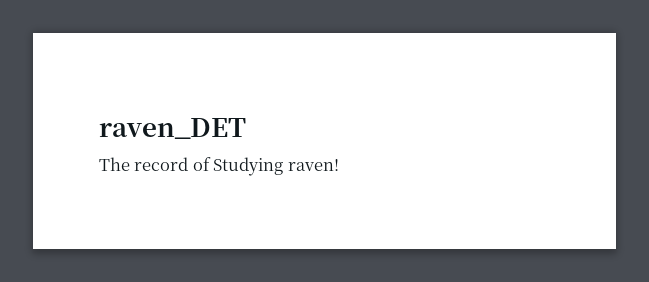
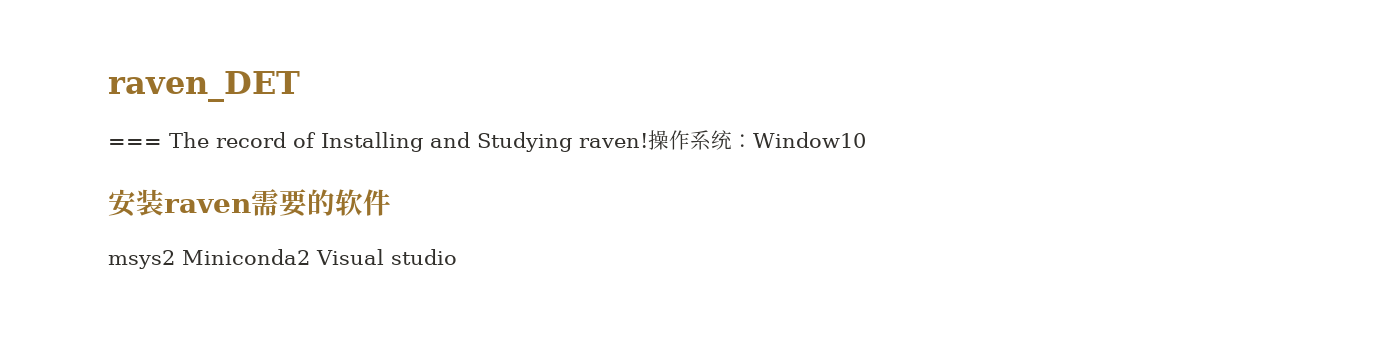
- The record of Studying raven!
+ === The record of Installing and Studying raven!操作系统：Window10
+ 安装raven需要的软件
+ msys2 Miniconda2 Visual studio

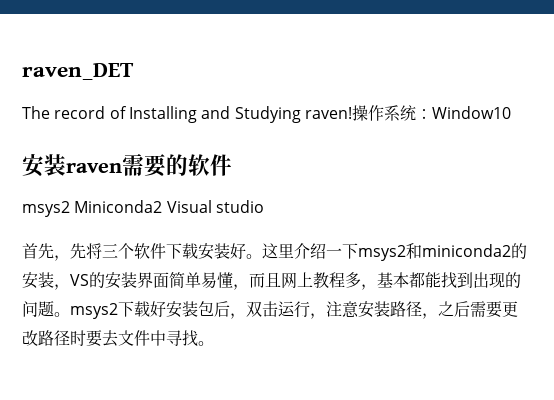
- === The record of Installing and Studying raven!
+ The record of Installing and Studying raven!
+ 首先，先将三个软件下载安装好。这里介绍一下msys2和miniconda2的安装，VS的安装界面简单易懂，而且网上教程多，基本都能找到出现的问题。msys2下载好安装包后，双击运行，注意安装路径，之后需要更改路径时要去文件中寻找。

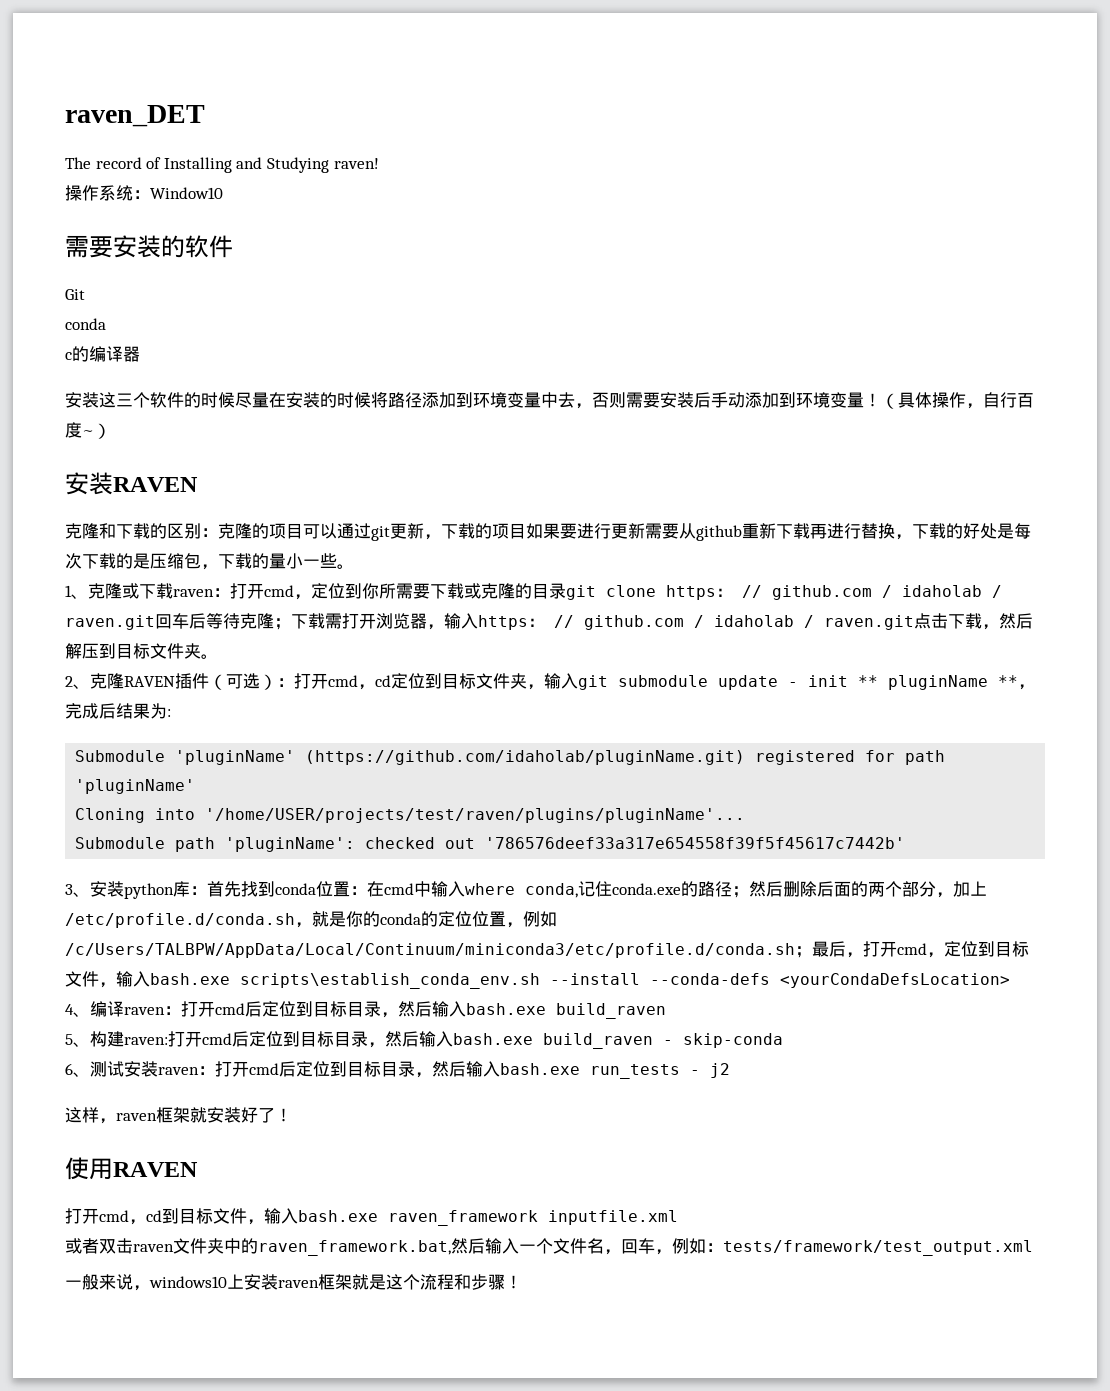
- The record of Installing and Studying raven!操作系统：Window10
+ The record of Installing and Studying raven!
+ 操作系统：Window10
- 安装raven需要的软件
+ 需要安装的软件
- msys2 Miniconda2 Visual studio
- 首先，先将三个软件下载安装好。这里介绍一下msys2和miniconda2的安装，VS的安装界面简单易懂，而且网上教程多，基本都能找到出现的问题。msys2下载好安装包后，双击运行，注意安装路径，之后需要更改路径时要去文件中寻找。
+ Git
+ conda
+ c的编译器
+ 安装这三个软件的时候尽量在安装的时候将路径添加到环境变量中去，否则需要安装后手动添加到环境变量！（具体操作，自行百度~）
+ 安装RAVEN
+ 克隆和下载的区别：克隆的项目可以通过git更新，下载的项目如果要进行更新需要从github重新下载再进行替换，下载的好处是每次下载的是压缩包，下载的量小一些。
+ 1、克隆或下载raven：打开cmd，定位到你所需要下载或克隆的目录git clone https： // github.com / idaholab / raven.git回车后等待克隆；下载需打开浏览器，输入https： // github.com / idaholab / raven.git点击下载，然后解压到目标文件夹。
+ 2、克隆RAVEN插件（可选）：打开cmd，cd定位到目标文件夹，输入git submodule update - init ** pluginName **，完成后结果为:
+ Submodule 'pluginName' (https://github.com/idaholab/pluginName.git) registered for path 'pluginName'
+ Cloning into '/home/USER/projects/test/raven/plugins/pluginName'...
+ Submodule path 'pluginName': checked out '786576deef33a317e654558f39f5f45617c7442b'
+ 3、安装python库：首先找到conda位置：在cmd中输入where conda,记住conda.exe的路径；然后删除后面的两个部分，加上/etc/profile.d/conda.sh，就是你的conda的定位位置，例如/c/Users/TALBPW/AppData/Local/Continuum/miniconda3/etc/profile.d/conda.sh；最后，打开cmd，定位到目标文件，输入bash.exe scripts\establish_conda_env.sh --install --conda-defs <yourCondaDefsLocation>
+ 4、编译raven：打开cmd后定位到目标目录，然后输入bash.exe build_raven
+ 5、构建raven:打开cmd后定位到目标目录，然后输入bash.exe build_raven - skip-conda
+ 6、测试安装raven：打开cmd后定位到目标目录，然后输入bash.exe run_tests - j2
+ 这样，raven框架就安装好了！
+ 使用RAVEN
+ 打开cmd，cd到目标文件，输入bash.exe raven_framework inputfile.xml
+ 或者双击raven文件夹中的raven_framework.bat,然后输入一个文件名，回车，例如：tests/framework/test_output.xml
+ 一般来说，windows10上安装raven框架就是这个流程和步骤！

